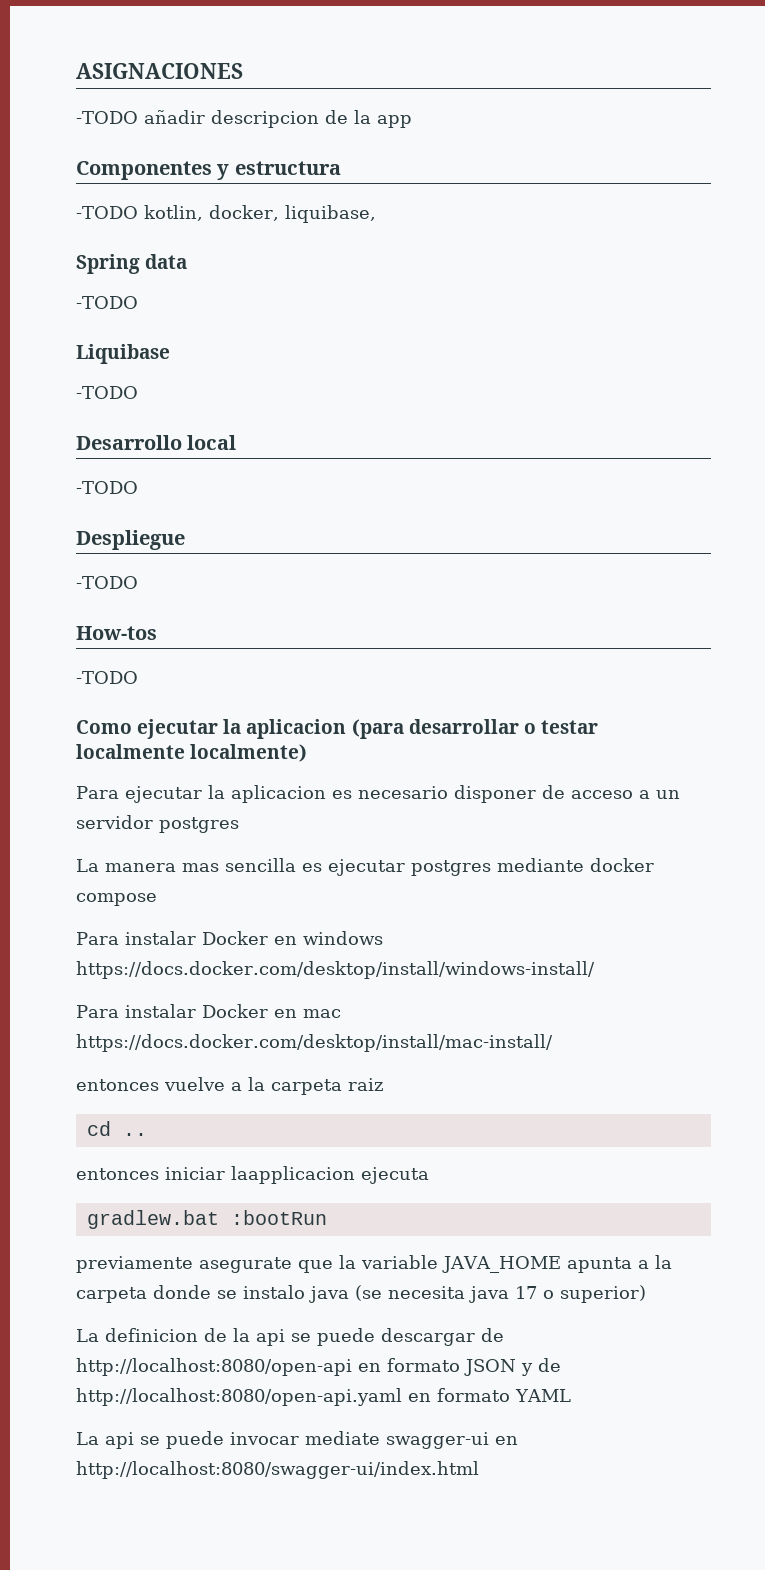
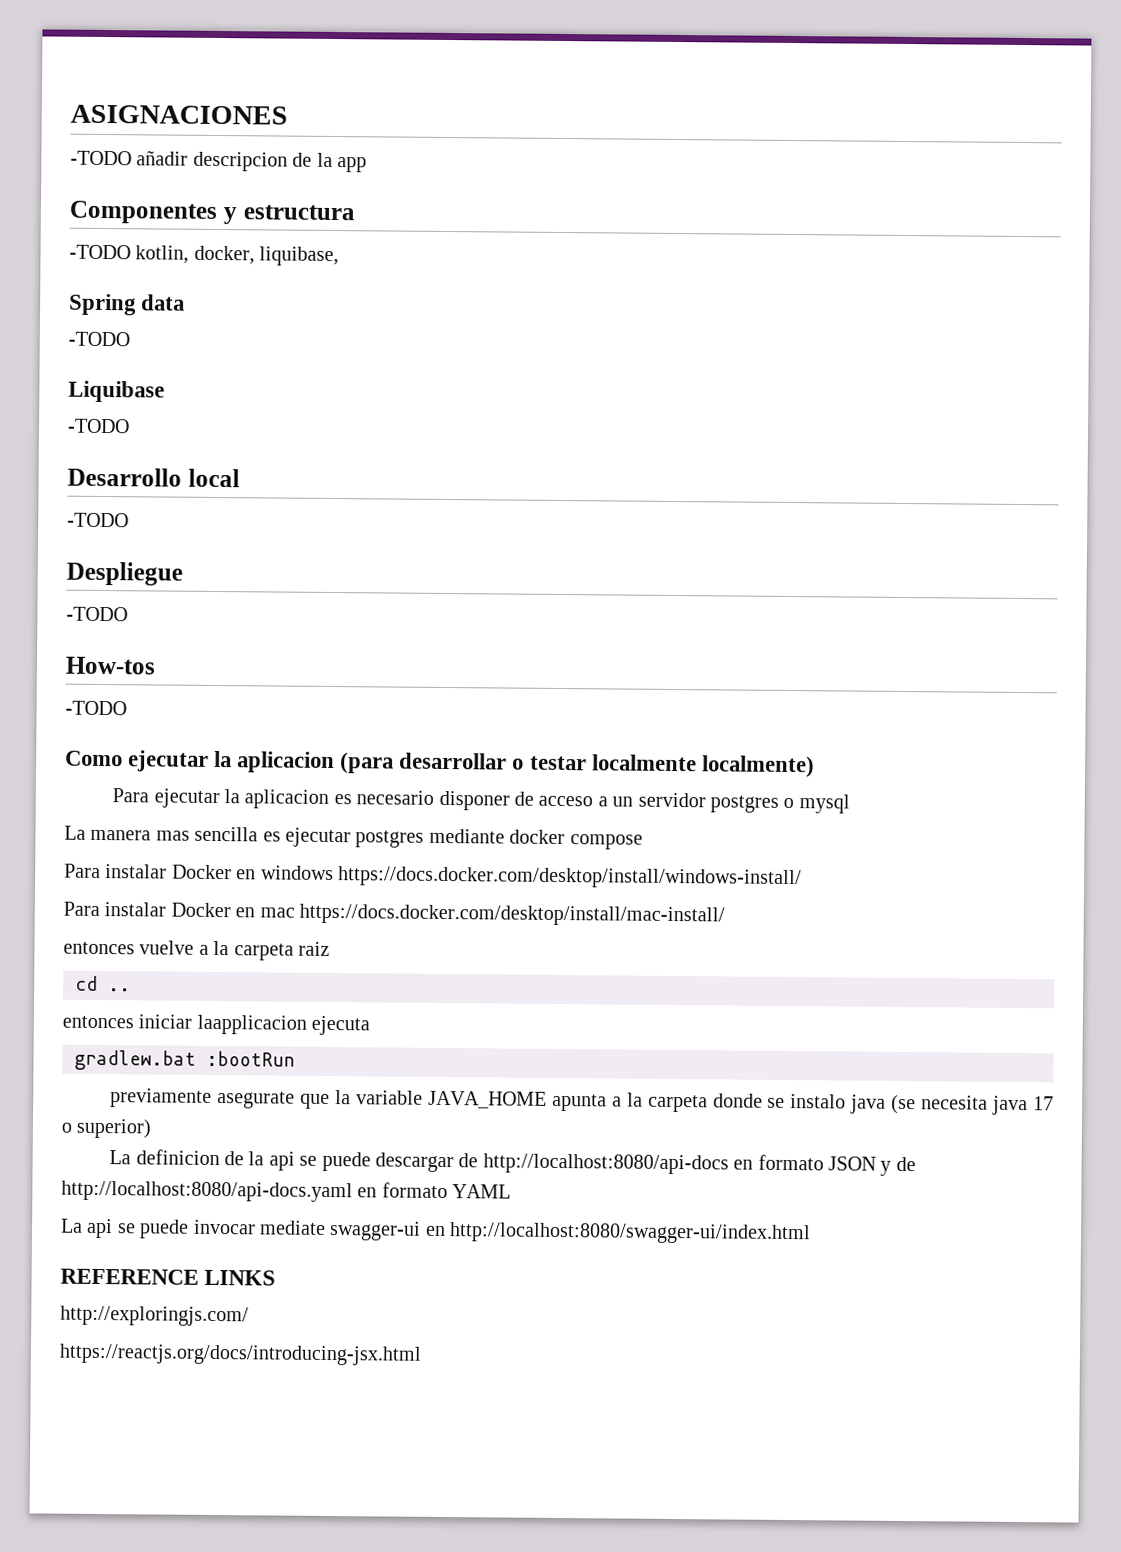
- Para ejecutar la aplicacion es necesario disponer de acceso a un servidor postgres
+ Para ejecutar la aplicacion es necesario disponer de acceso a un servidor postgres o mysql
- La definicion de la api se puede descargar de http://localhost:8080/open-api en formato JSON y de http://localhost:8080/open-api.yaml en formato YAML
+ La definicion de la api se puede descargar de http://localhost:8080/api-docs en formato JSON y de http://localhost:8080/api-docs.yaml en formato YAML
+ REFERENCE LINKS
+ http://exploringjs.com/
+ https://reactjs.org/docs/introducing-jsx.html

